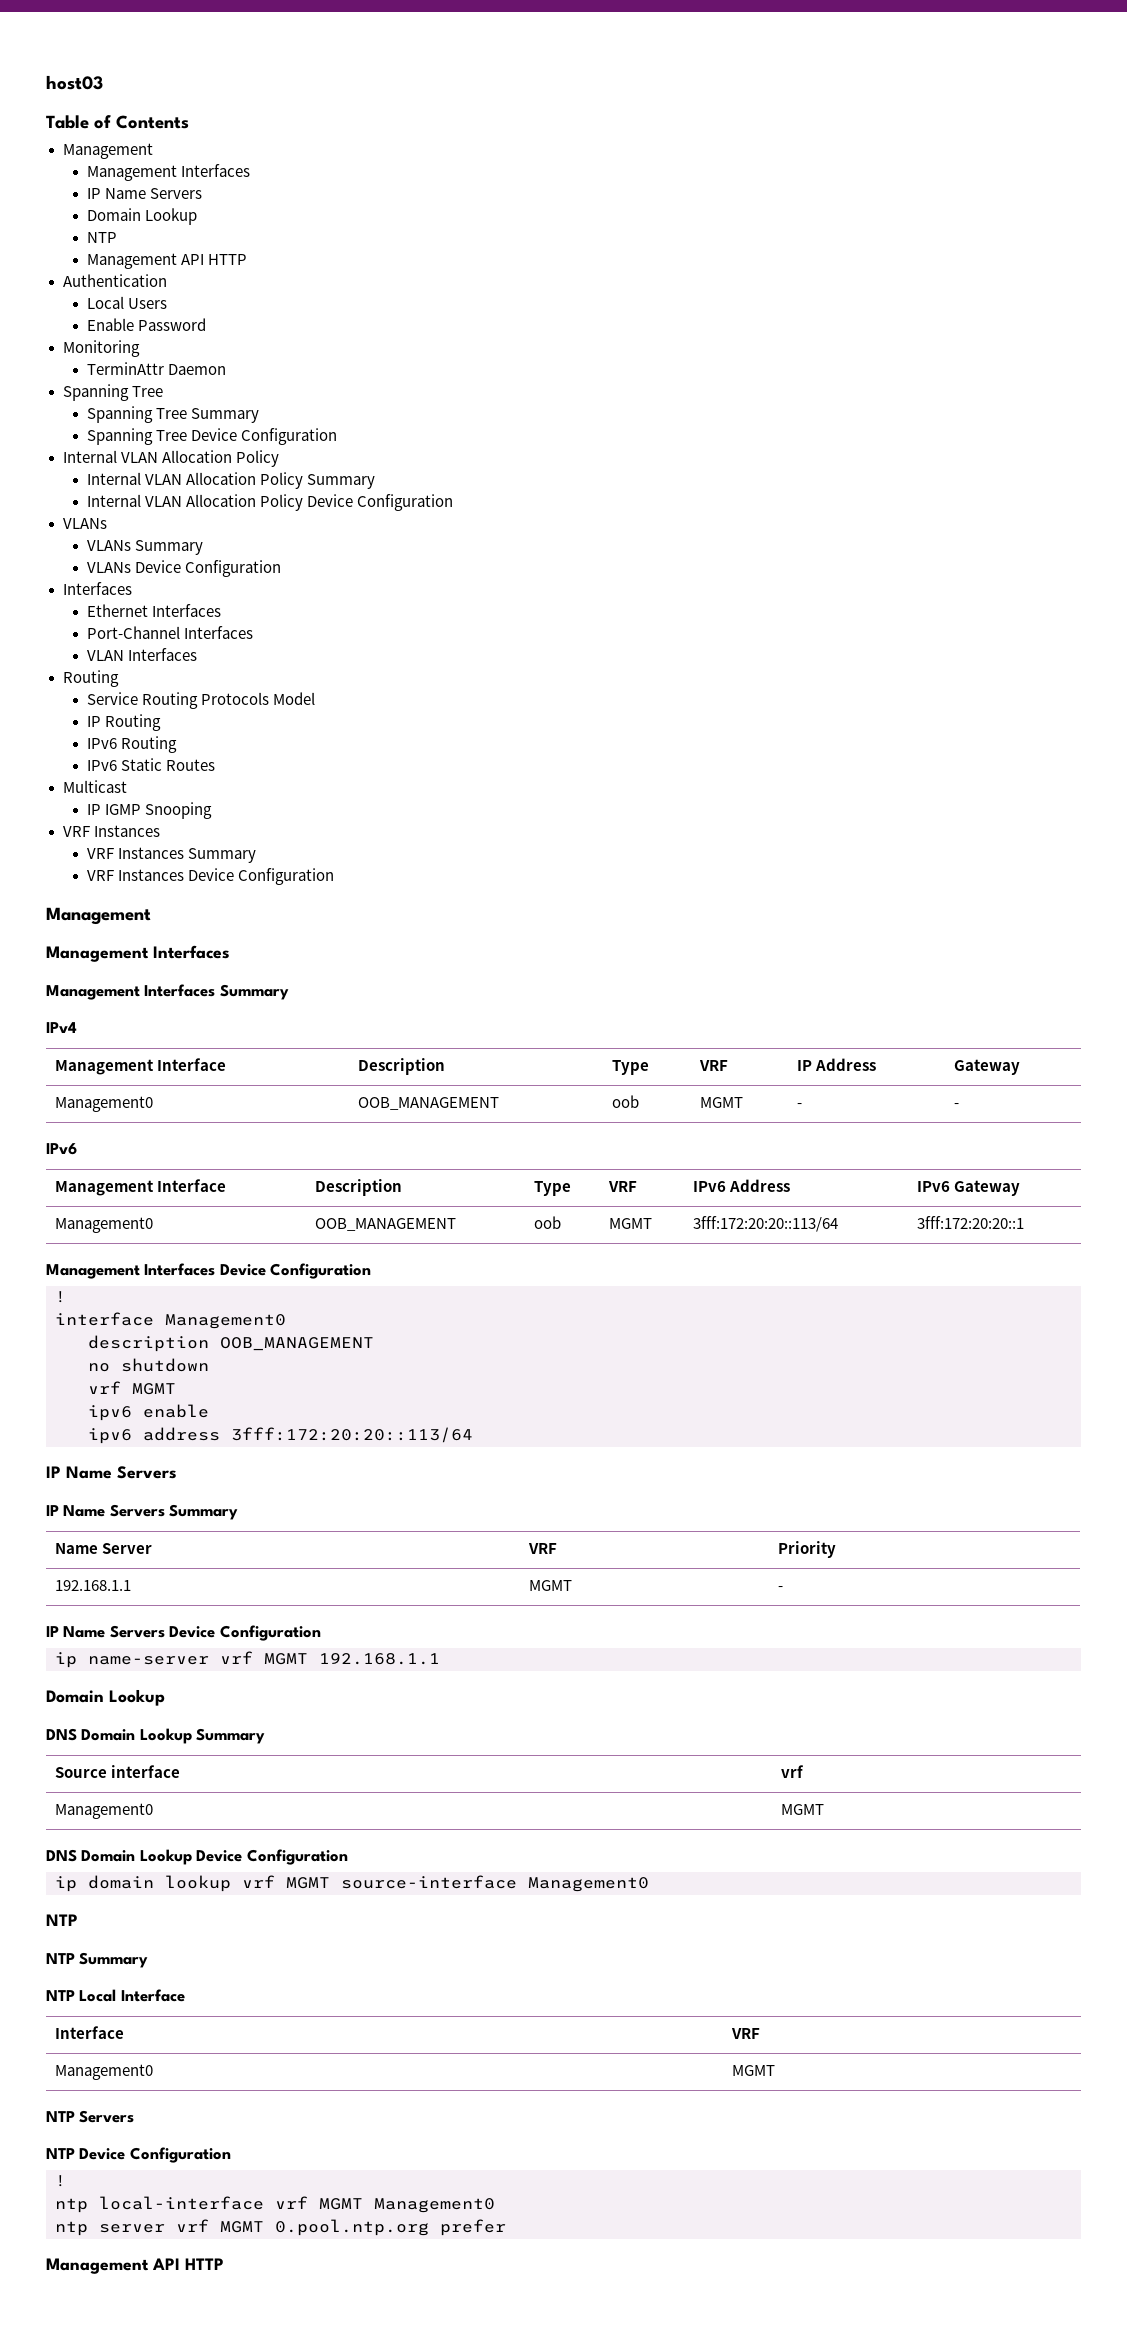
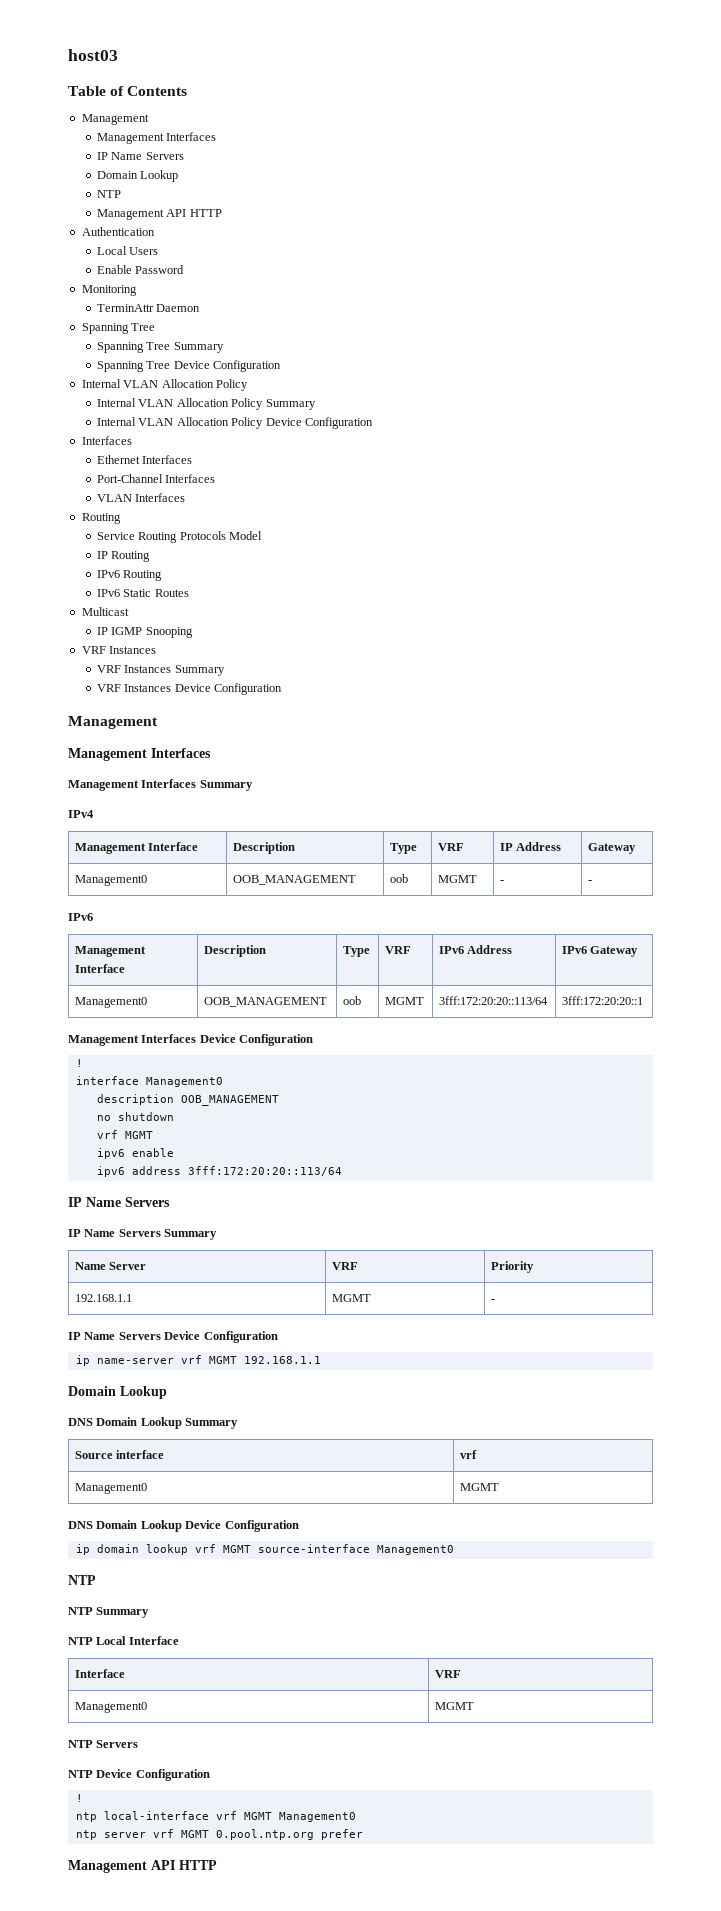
  Internal VLAN Allocation Policy Device Configuration
- VLANs
- VLANs Summary
- VLANs Device Configuration

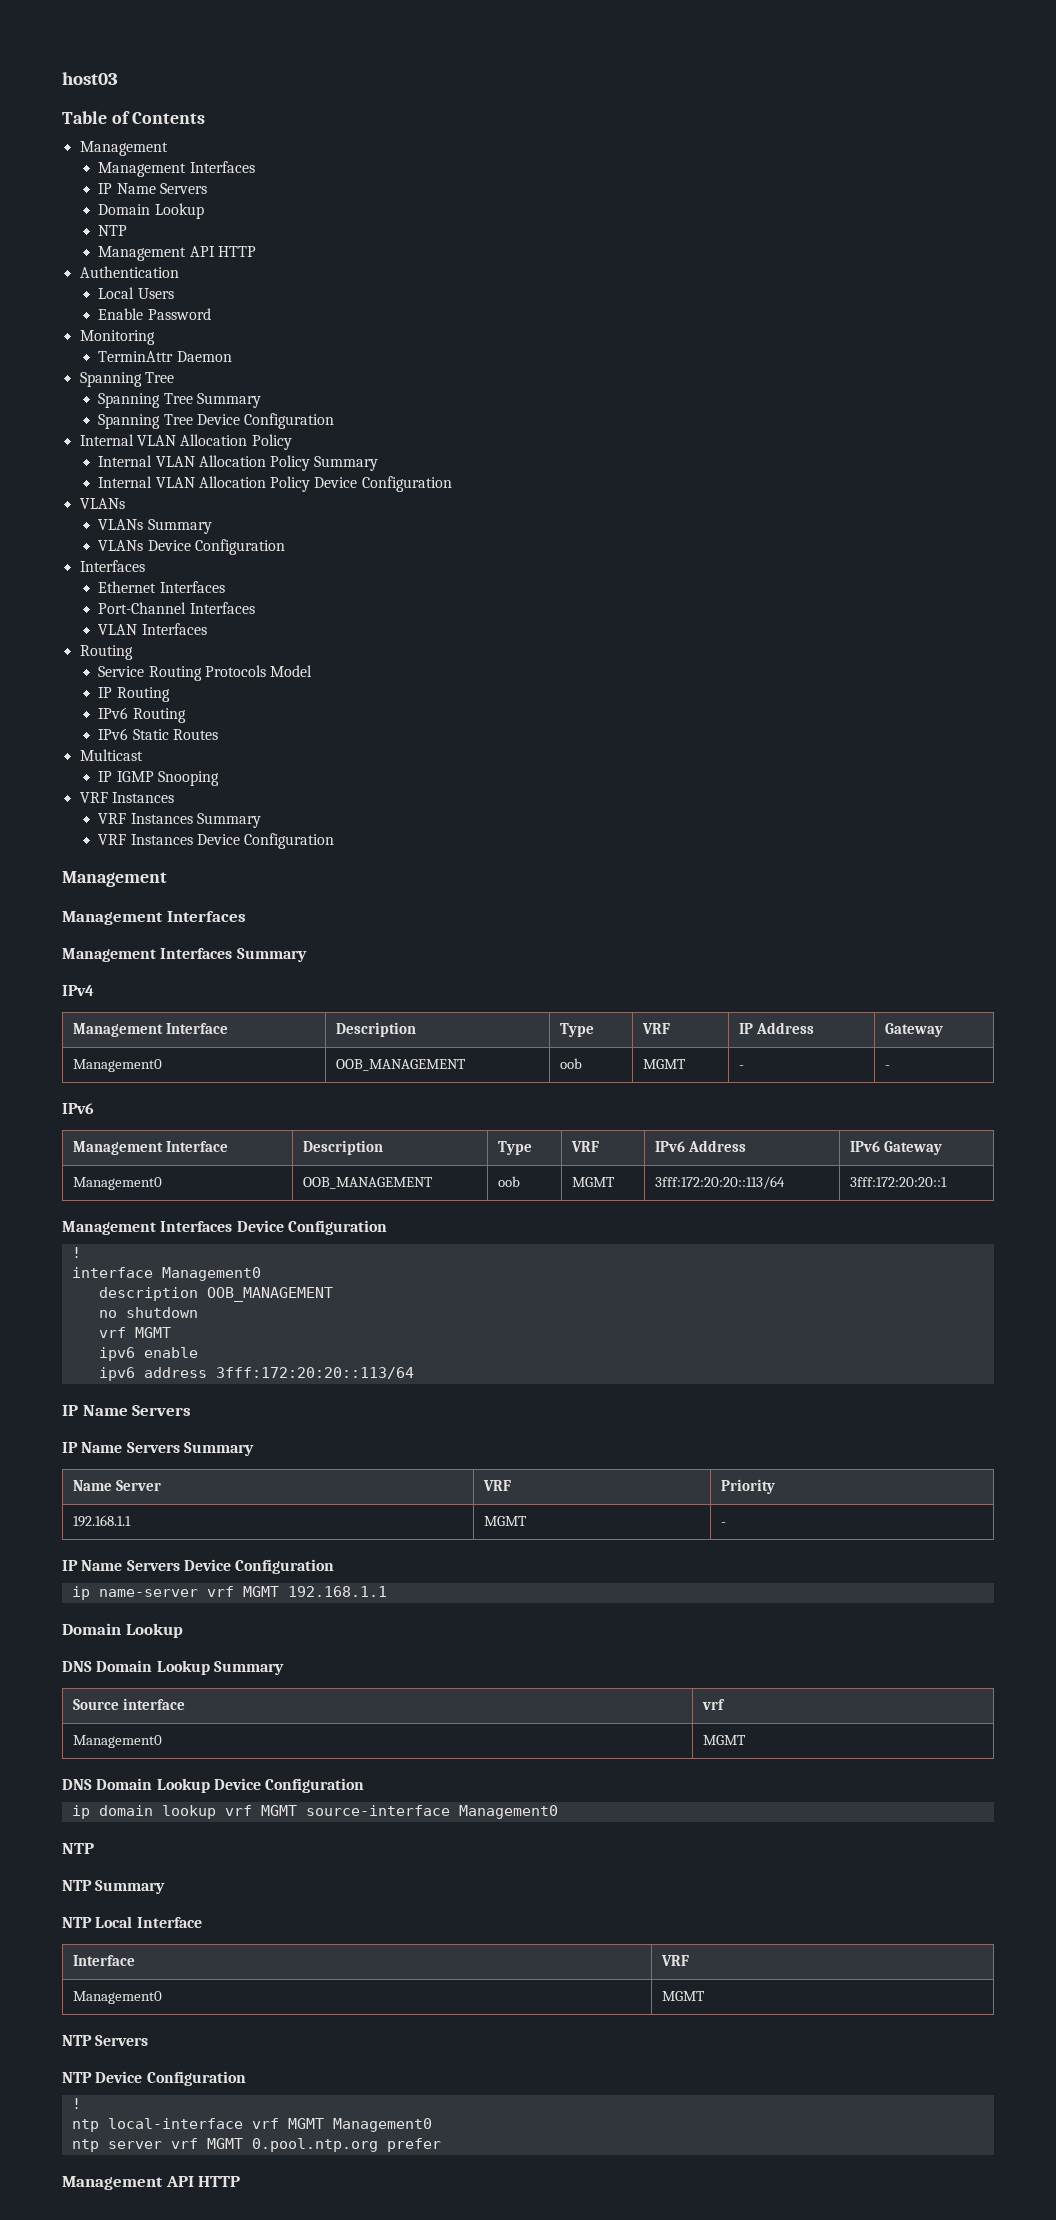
  Internal VLAN Allocation Policy Device Configuration
+ VLANs
+ VLANs Summary
+ VLANs Device Configuration

